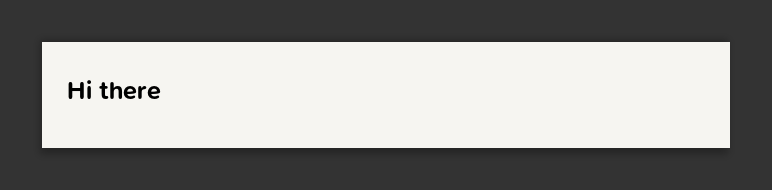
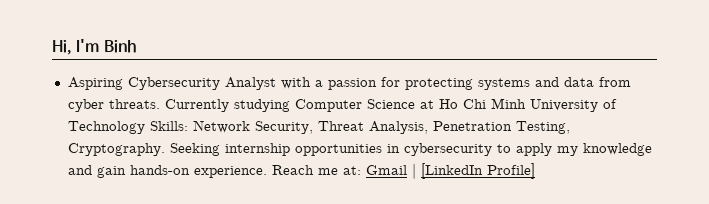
- Hi there
+ Hi, I'm Binh
+ Aspiring Cybersecurity Analyst with a passion for protecting systems and data from cyber threats. Currently studying Computer Science at Ho Chi Minh University of Technology Skills: Network Security, Threat Analysis, Penetration Testing, Cryptography. Seeking internship opportunities in cybersecurity to apply my knowledge and gain hands-on experience. Reach me at: Gmail | [LinkedIn Profile]

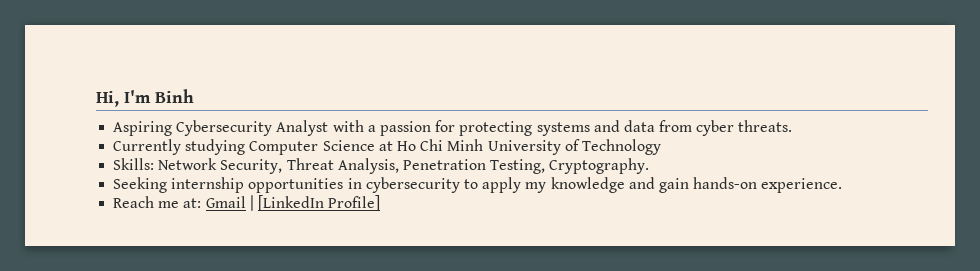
- Aspiring Cybersecurity Analyst with a passion for protecting systems and data from cyber threats. Currently studying Computer Science at Ho Chi Minh University of Technology Skills: Network Security, Threat Analysis, Penetration Testing, Cryptography. Seeking internship opportunities in cybersecurity to apply my knowledge and gain hands-on experience. Reach me at: Gmail | [LinkedIn Profile]
+ Aspiring Cybersecurity Analyst with a passion for protecting systems and data from cyber threats.
+ Currently studying Computer Science at Ho Chi Minh University of Technology
+ Skills: Network Security, Threat Analysis, Penetration Testing, Cryptography.
+ Seeking internship opportunities in cybersecurity to apply my knowledge and gain hands-on experience.
+ Reach me at: Gmail | [LinkedIn Profile]

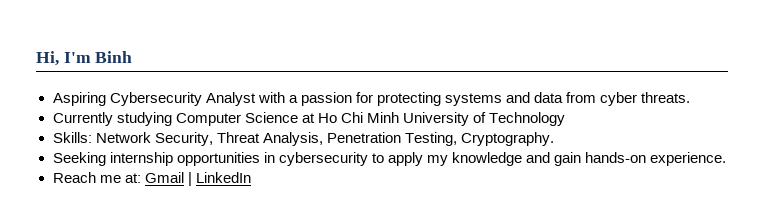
- Reach me at: Gmail | [LinkedIn Profile]
+ Reach me at: Gmail | LinkedIn

